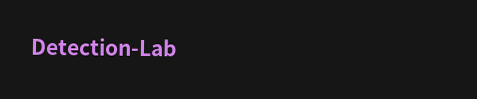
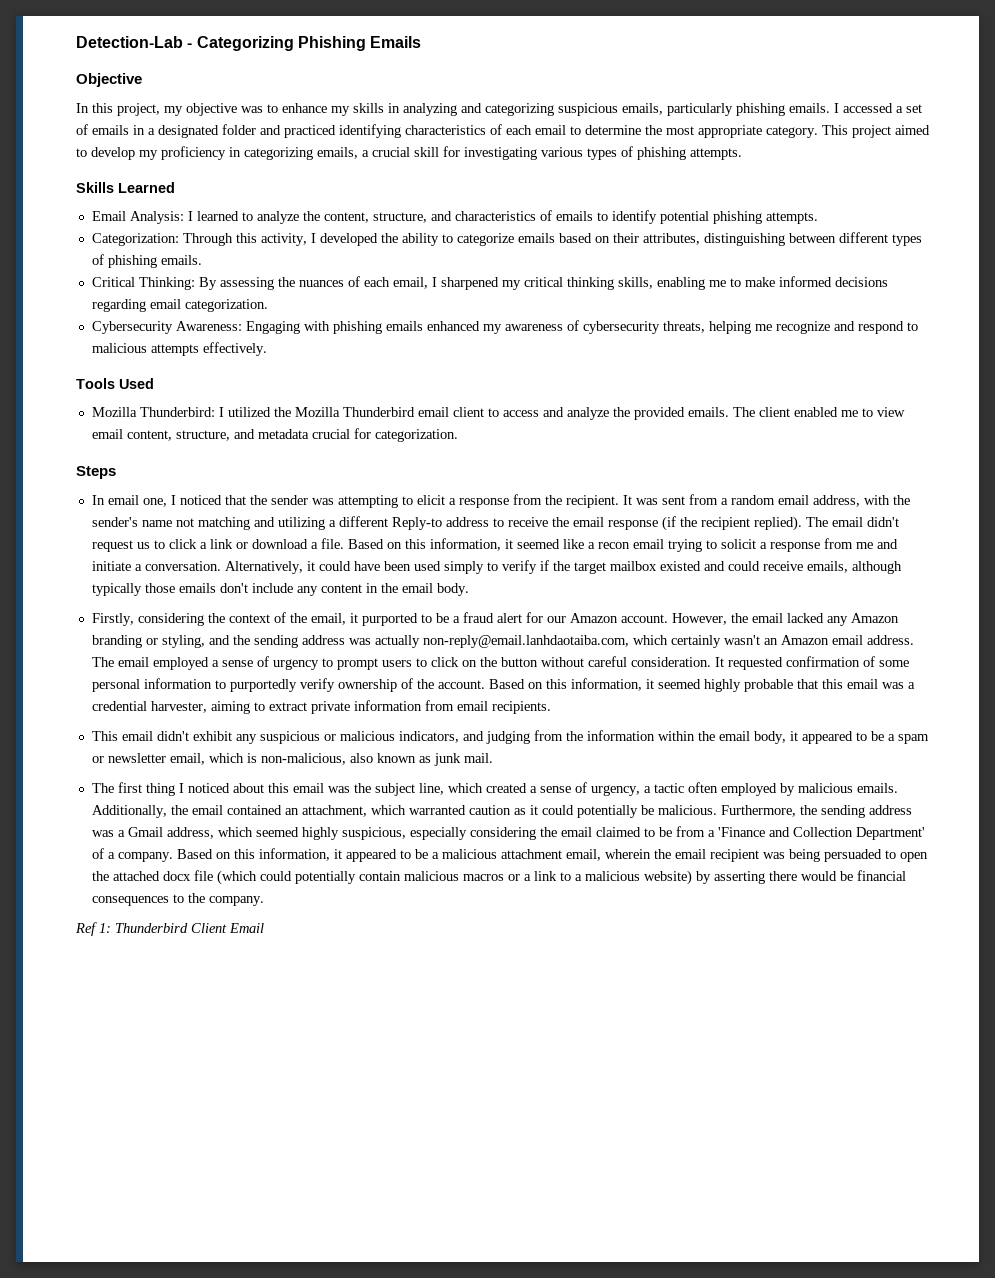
- Detection-Lab
+ Detection-Lab - Categorizing Phishing Emails
+ Objective
+ In this project, my objective was to enhance my skills in analyzing and categorizing suspicious emails, particularly phishing emails. I accessed a set of emails in a designated folder and practiced identifying characteristics of each email to determine the most appropriate category. This project aimed to develop my proficiency in categorizing emails, a crucial skill for investigating various types of phishing attempts.
+ Skills Learned
+ Email Analysis: I learned to analyze the content, structure, and characteristics of emails to identify potential phishing attempts.
+ Categorization: Through this activity, I developed the ability to categorize emails based on their attributes, distinguishing between different types of phishing emails.
+ Critical Thinking: By assessing the nuances of each email, I sharpened my critical thinking skills, enabling me to make informed decisions regarding email categorization.
+ Cybersecurity Awareness: Engaging with phishing emails enhanced my awareness of cybersecurity threats, helping me recognize and respond to malicious attempts effectively.
+ Tools Used
+ Mozilla Thunderbird: I utilized the Mozilla Thunderbird email client to access and analyze the provided emails. The client enabled me to view email content, structure, and metadata crucial for categorization.
+ Steps
+ In email one, I noticed that the sender was attempting to elicit a response from the recipient. It was sent from a random email address, with the sender's name not matching and utilizing a different Reply-to address to receive the email response (if the recipient replied). The email didn't request us to click a link or download a file. Based on this information, it seemed like a recon email trying to solicit a response from me and initiate a conversation. Alternatively, it could have been used simply to verify if the target mailbox existed and could receive emails, although typically those emails don't include any content in the email body.
+ Firstly, considering the context of the email, it purported to be a fraud alert for our Amazon account. However, the email lacked any Amazon branding or styling, and the sending address was actually non-reply@email.lanhdaotaiba.com, which certainly wasn't an Amazon email address. The email employed a sense of urgency to prompt users to click on the button without careful consideration. It requested confirmation of some personal information to purportedly verify ownership of the account. Based on this information, it seemed highly probable that this email was a credential harvester, aiming to extract private information from email recipients.
+ This email didn't exhibit any suspicious or malicious indicators, and judging from the information within the email body, it appeared to be a spam or newsletter email, which is non-malicious, also known as junk mail.
+ The first thing I noticed about this email was the subject line, which created a sense of urgency, a tactic often employed by malicious emails. Additionally, the email contained an attachment, which warranted caution as it could potentially be malicious. Furthermore, the sending address was a Gmail address, which seemed highly suspicious, especially considering the email claimed to be from a 'Finance and Collection Department' of a company. Based on this information, it appeared to be a malicious attachment email, wherein the email recipient was being persuaded to open the attached docx file (which could potentially contain malicious macros or a link to a malicious website) by asserting there would be financial consequences to the company.
+ Ref 1: Thunderbird Client Email

